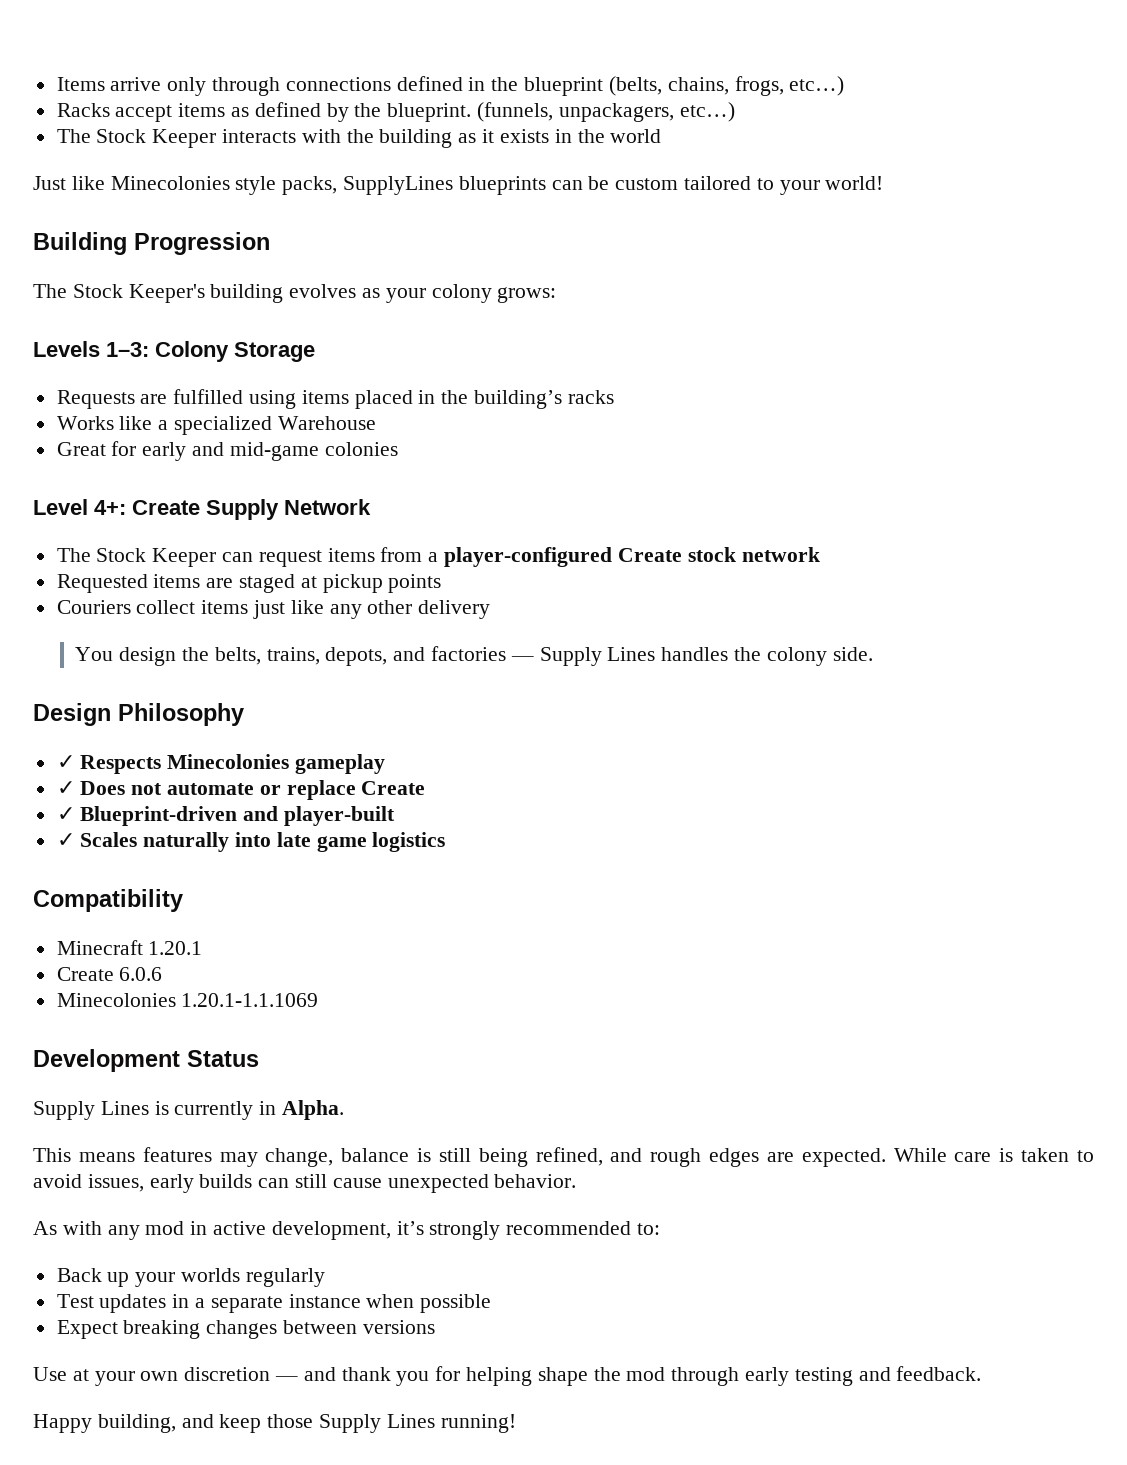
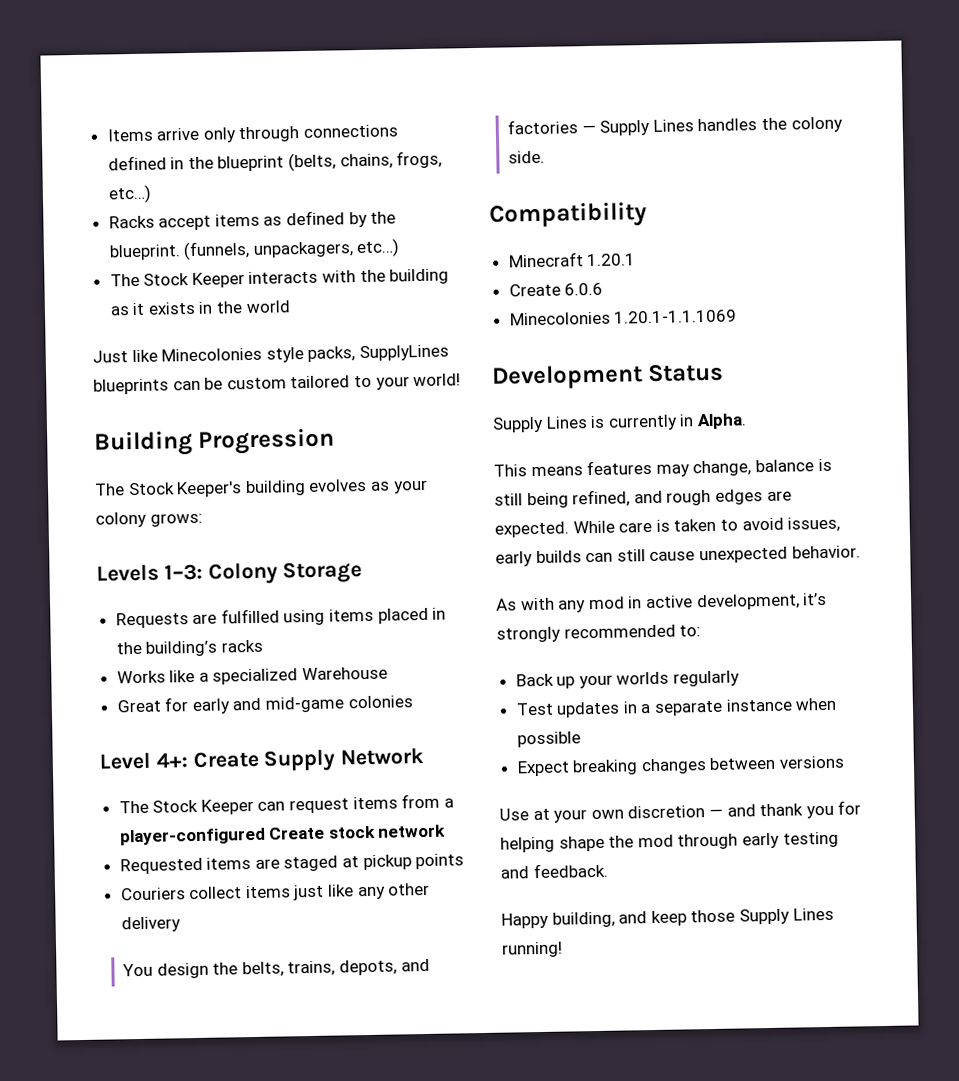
- Design Philosophy
- ✓ Respects Minecolonies gameplay
- ✓ Does not automate or replace Create
- ✓ Blueprint-driven and player-built
- ✓ Scales naturally into late game logistics

